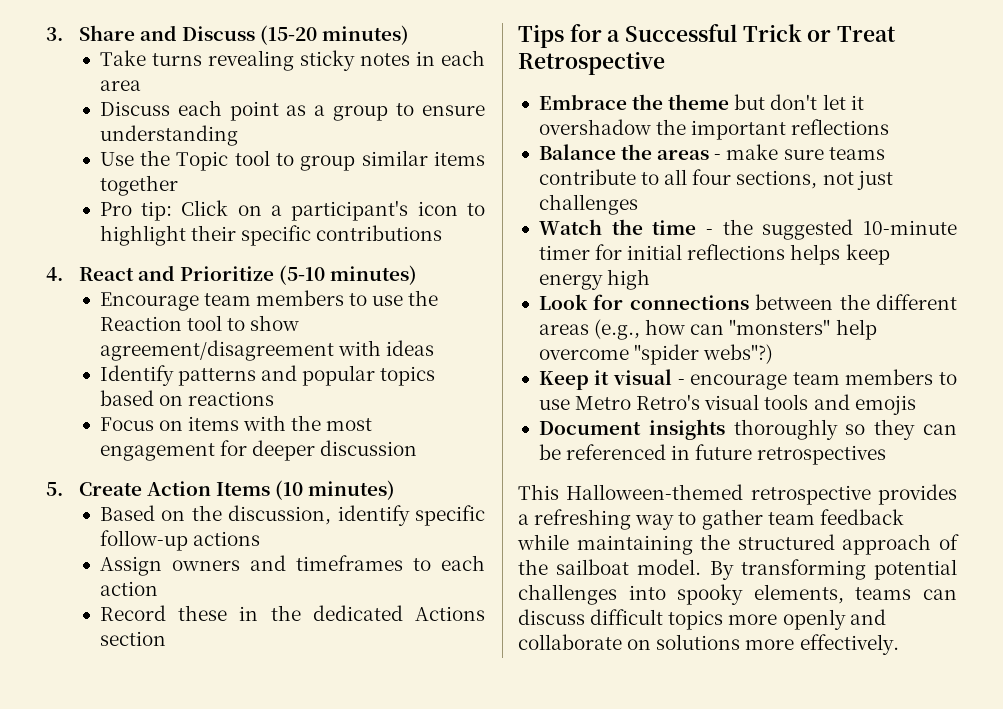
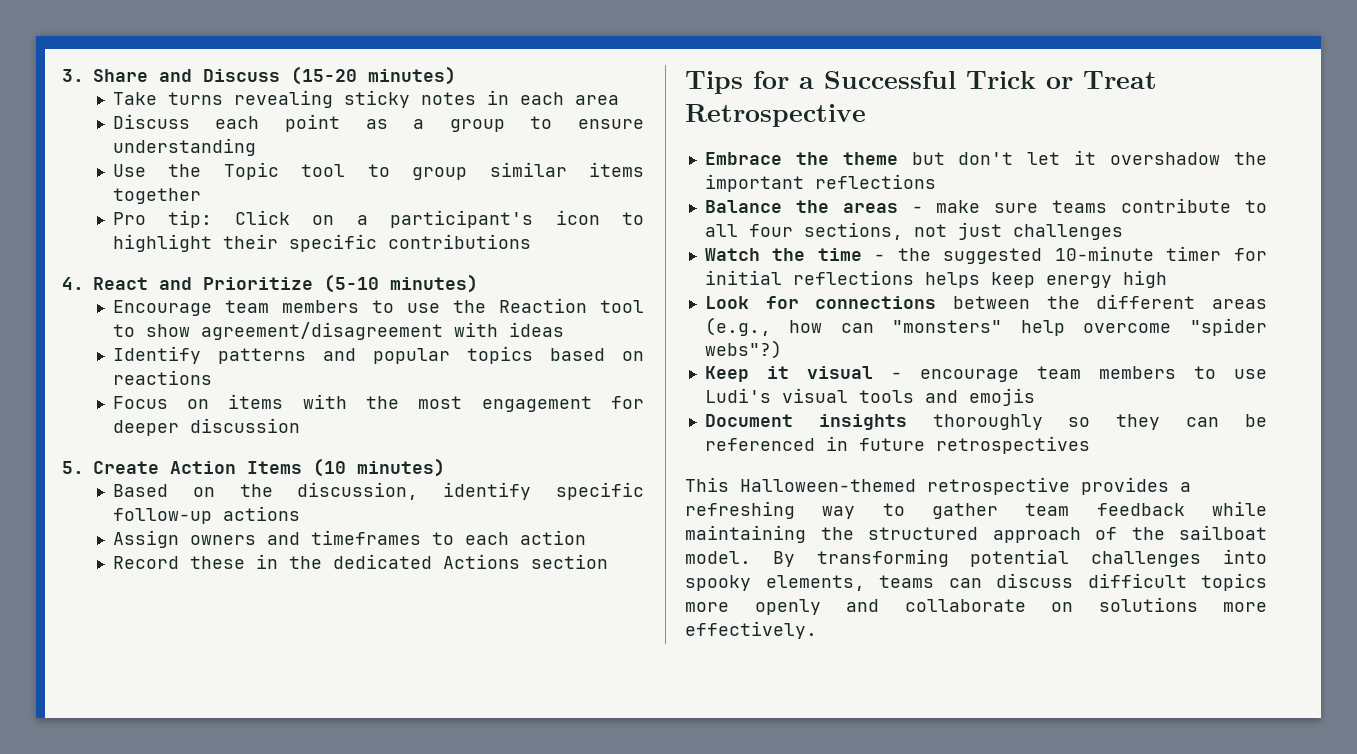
- Keep it visual - encourage team members to use Metro Retro's visual tools and emojis
+ Keep it visual - encourage team members to use Ludi's visual tools and emojis

